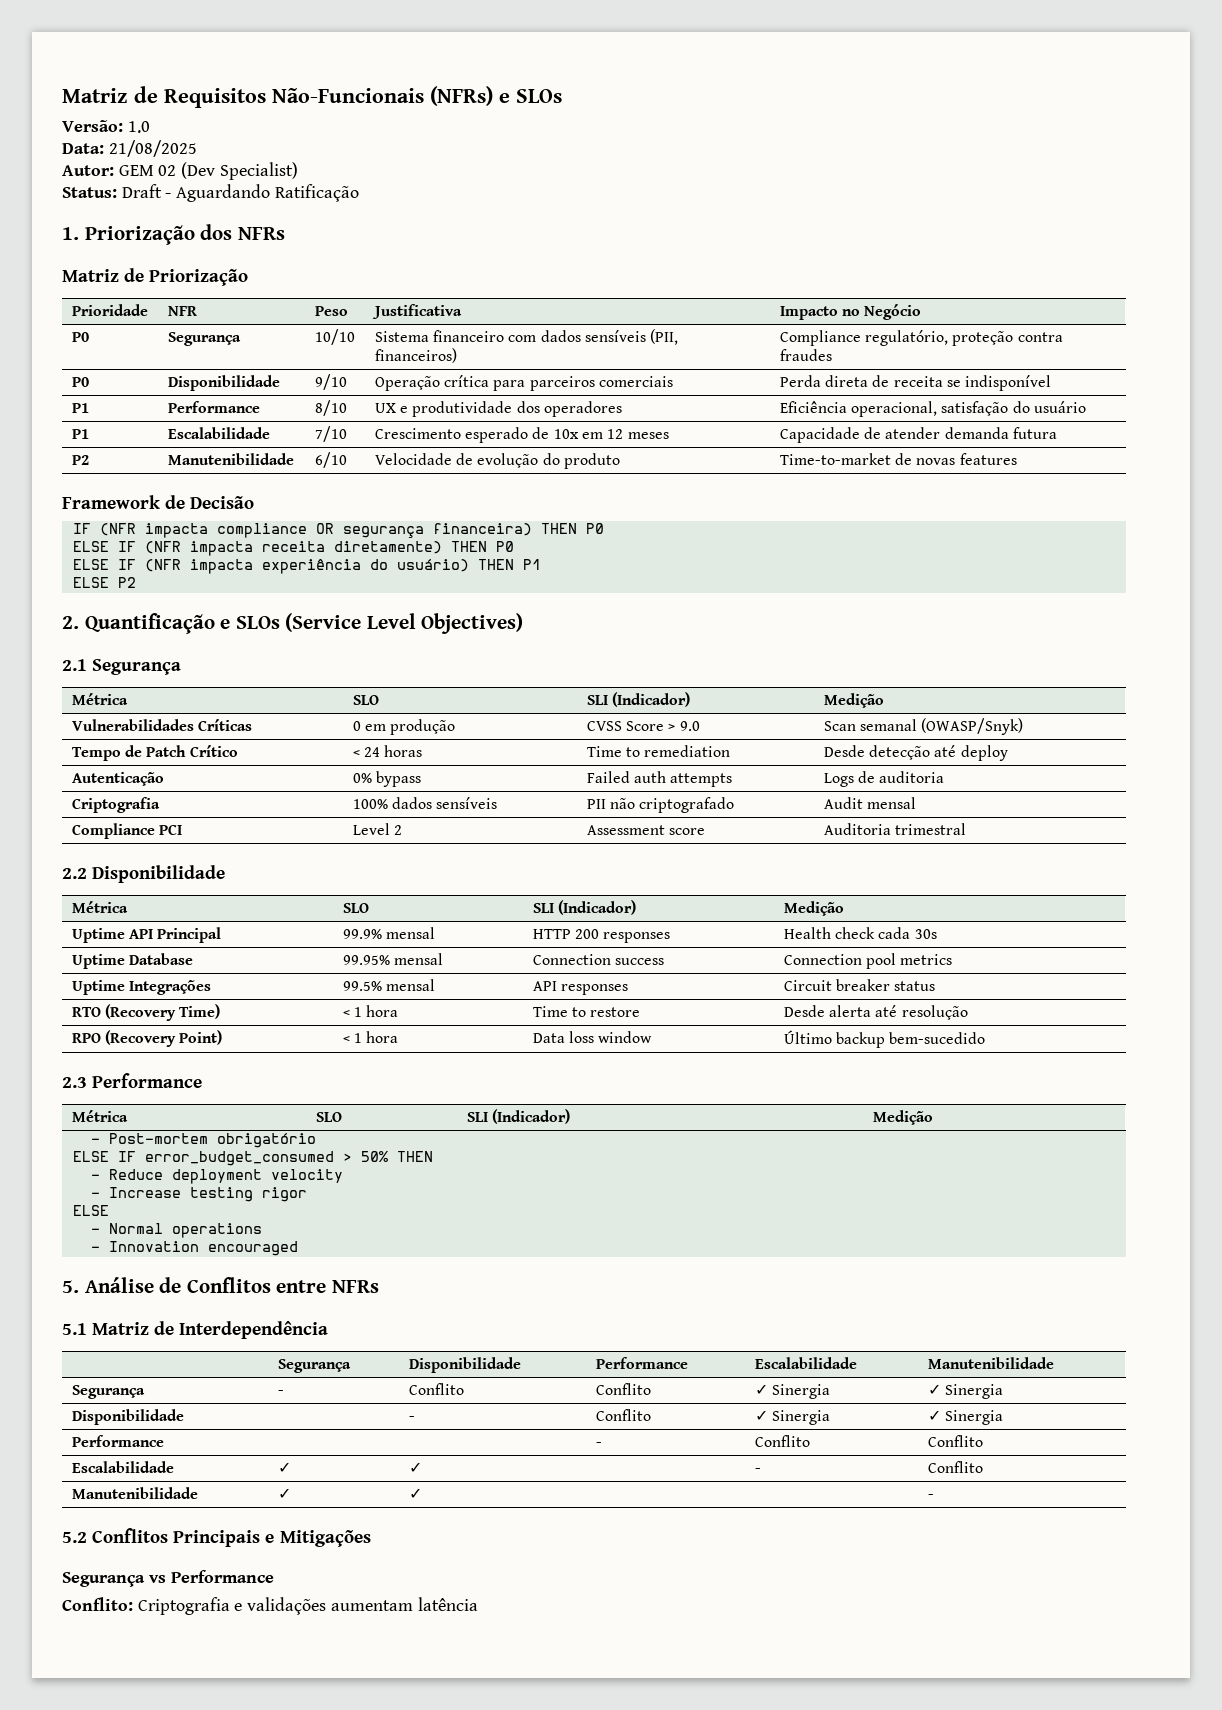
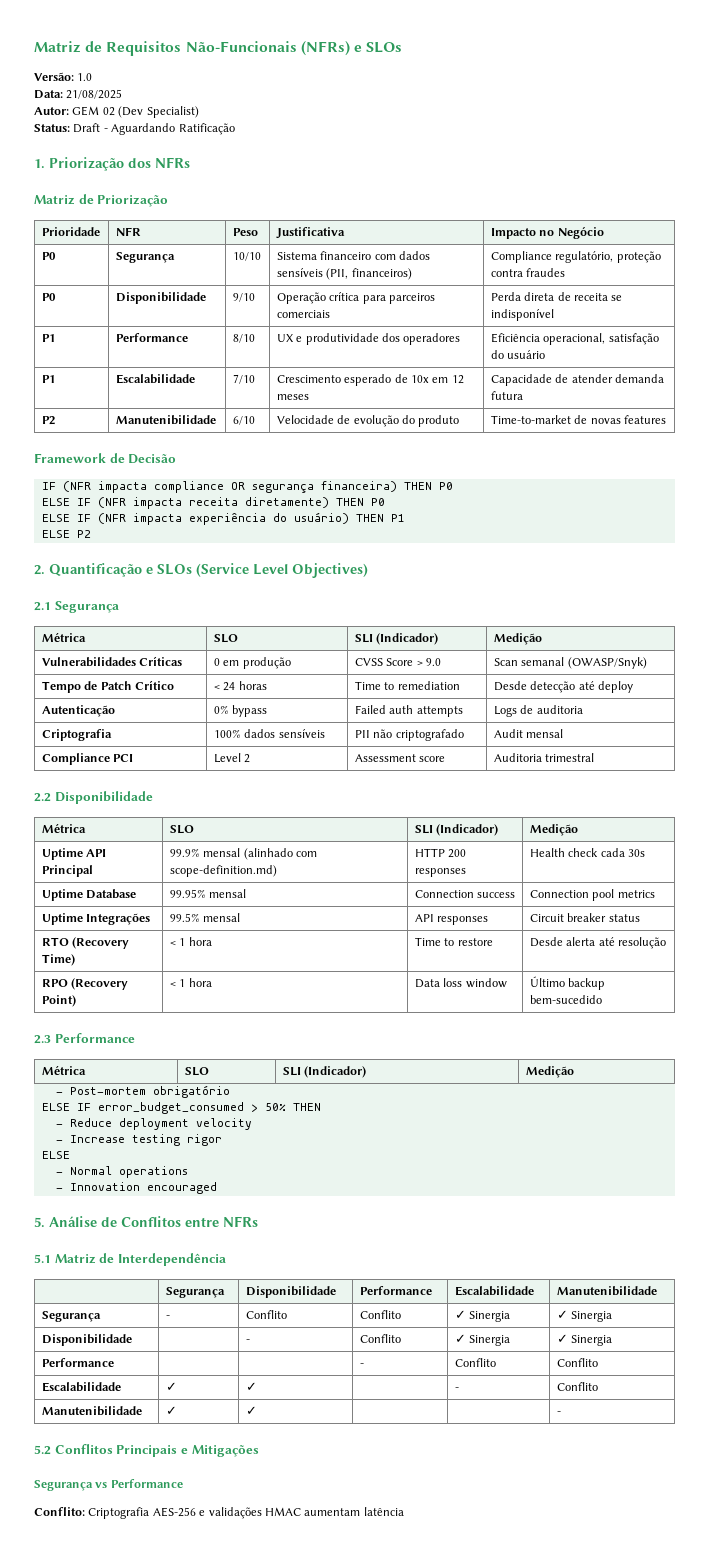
- Uptime API Principal | 99.9% mensal | HTTP 200 responses | Health check cada 30s
+ Uptime API Principal | 99.9% mensal (alinhado com scope-definition.md) | HTTP 200 responses | Health check cada 30s
- Conflito: Criptografia e validações aumentam latência
+ Conflito: Criptografia AES-256 e validações HMAC aumentam latência

